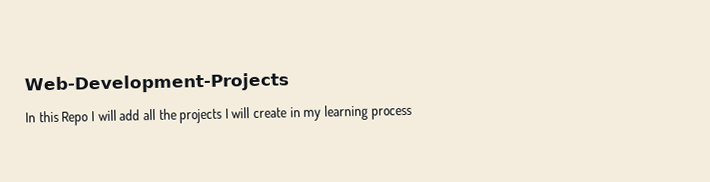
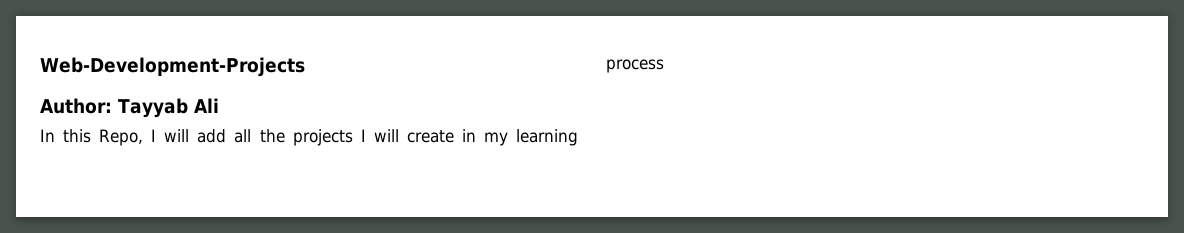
+ Author: Tayyab Ali
- In this Repo I will add all the projects I will create in my learning process
+ In this Repo, I will add all the projects I will create in my learning process

